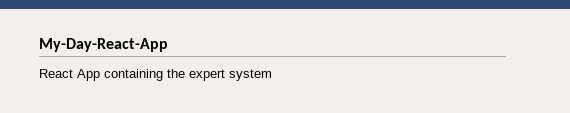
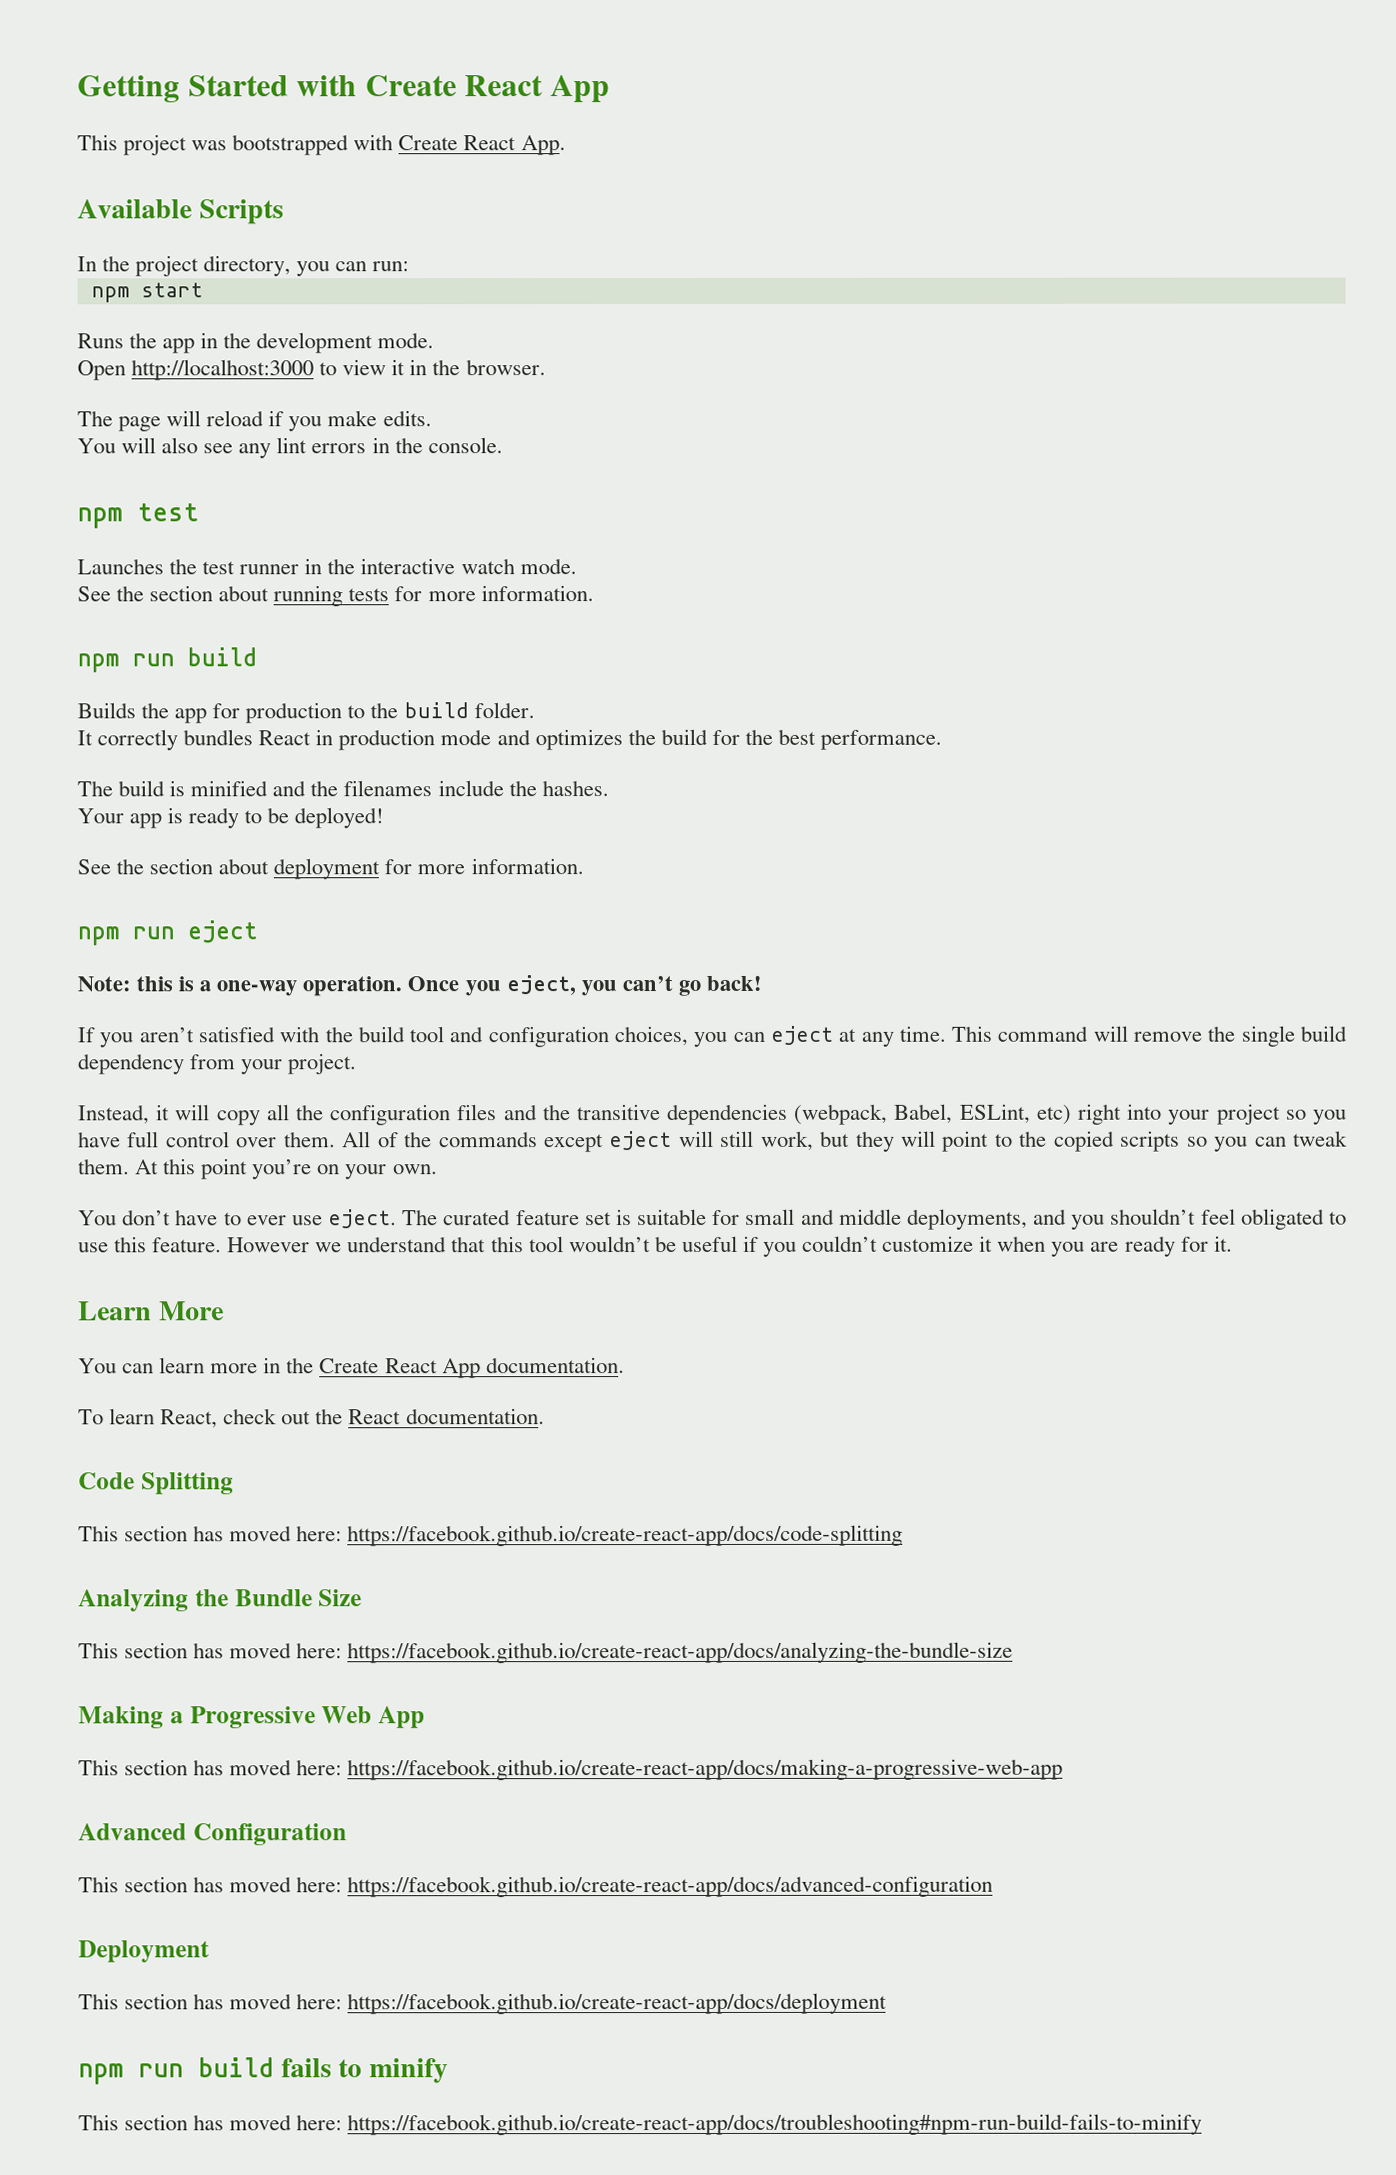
- My-Day-React-App
- React App containing the expert system
+ Getting Started with Create React App
+ This project was bootstrapped with Create React App.
+ Available Scripts
+ In the project directory, you can run:
+ npm start
+ Runs the app in the development mode.
+ Open http://localhost:3000 to view it in the browser.
+ The page will reload if you make edits.
+ You will also see any lint errors in the console.
+ npm test
+ Launches the test runner in the interactive watch mode.
+ See the section about running tests for more information.
+ npm run build
+ Builds the app for production to the build folder.
+ It correctly bundles React in production mode and optimizes the build for the best performance.
+ The build is minified and the filenames include the hashes.
+ Your app is ready to be deployed!
+ See the section about deployment for more information.
+ npm run eject
+ Note: this is a one-way operation. Once you eject, you can’t go back!
+ If you aren’t satisfied with the build tool and configuration choices, you can eject at any time. This command will remove the single build dependency from your project.
+ Instead, it will copy all the configuration files and the transitive dependencies (webpack, Babel, ESLint, etc) right into your project so you have full control over them. All of the commands except eject will still work, but they will point to the copied scripts so you can tweak them. At this point you’re on your own.
+ You don’t have to ever use eject. The curated feature set is suitable for small and middle deployments, and you shouldn’t feel obligated to use this feature. However we understand that this tool wouldn’t be useful if you couldn’t customize it when you are ready for it.
+ Learn More
+ You can learn more in the Create React App documentation.
+ To learn React, check out the React documentation.
+ Code Splitting
+ This section has moved here: https://facebook.github.io/create-react-app/docs/code-splitting
+ Analyzing the Bundle Size
+ This section has moved here: https://facebook.github.io/create-react-app/docs/analyzing-the-bundle-size
+ Making a Progressive Web App
+ This section has moved here: https://facebook.github.io/create-react-app/docs/making-a-progressive-web-app
+ Advanced Configuration
+ This section has moved here: https://facebook.github.io/create-react-app/docs/advanced-configuration
+ Deployment
+ This section has moved here: https://facebook.github.io/create-react-app/docs/deployment
+ npm run build fails to minify
+ This section has moved here: https://facebook.github.io/create-react-app/docs/troubleshooting#npm-run-build-fails-to-minify

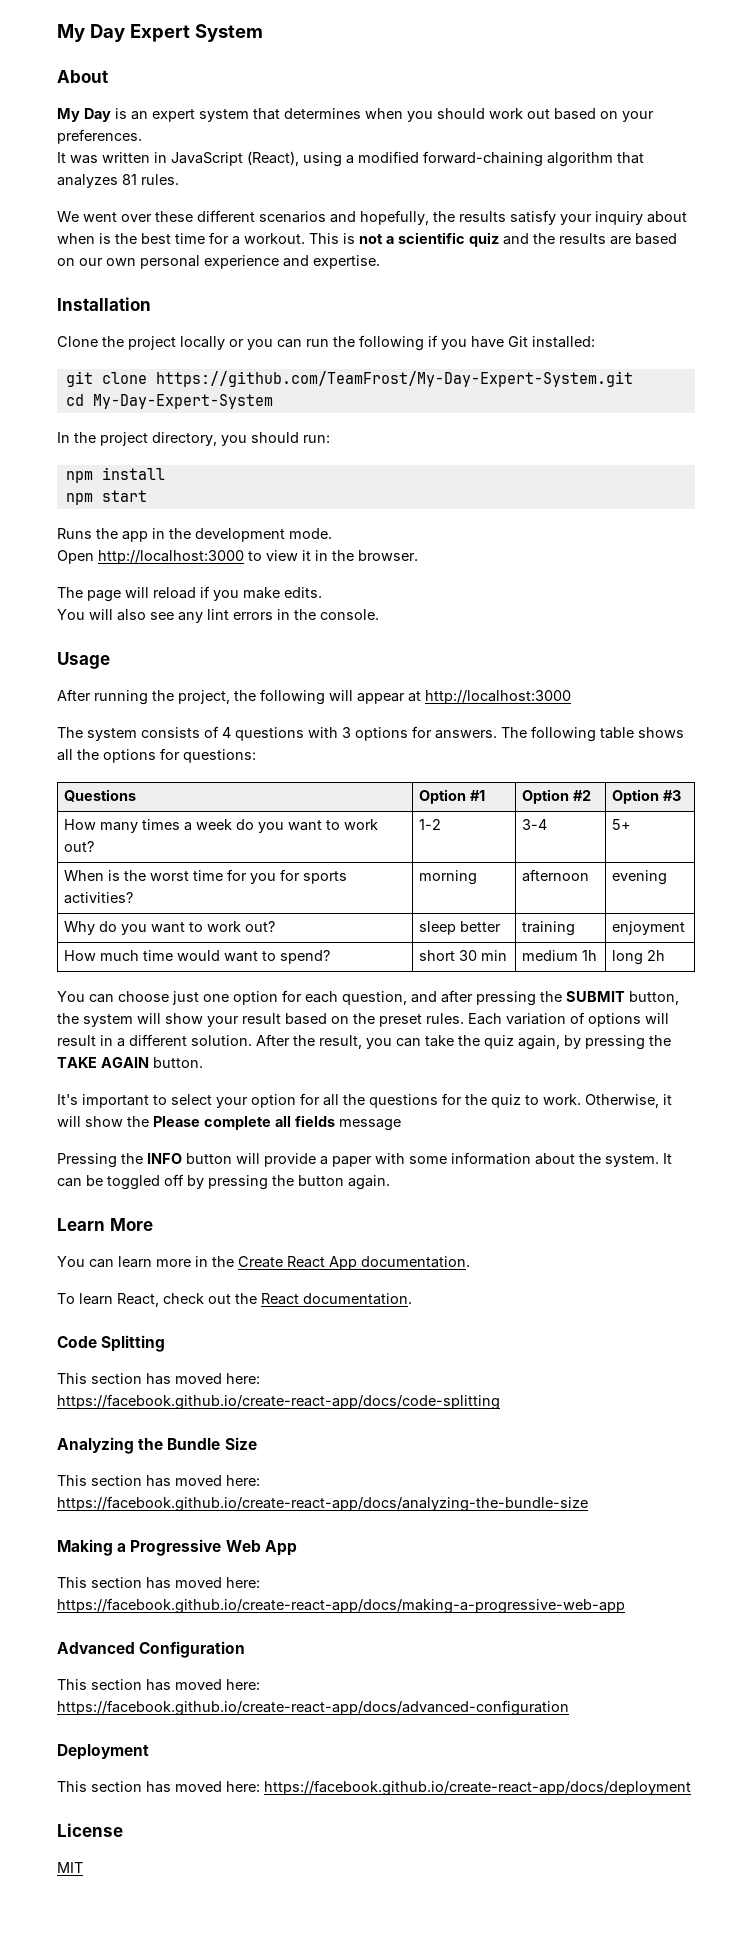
- Getting Started with Create React App
- This project was bootstrapped with Create React App.
- Available Scripts
+ My Day Expert System
+ About
+ My Day is an expert system that determines when you should work out based on your preferences.
+ It was written in JavaScript (React), using a modified forward-chaining algorithm that analyzes 81 rules.
+ We went over these different scenarios and hopefully, the results satisfy your inquiry about when is the best time for a workout. This is not a scientific quiz and the results are based on our own personal experience and expertise.
+ Installation
+ Clone the project locally or you can run the following if you have Git installed:
+ git clone https://github.com/TeamFrost/My-Day-Expert-System.git
+ cd My-Day-Expert-System
- In the project directory, you can run:
+ In the project directory, you should run:
+ npm install
- npm test
- Launches the test runner in the interactive watch mode.
- See the section about running tests for more information.
- npm run build
- Builds the app for production to the build folder.
- It correctly bundles React in production mode and optimizes the build for the best performance.
- The build is minified and the filenames include the hashes.
- Your app is ready to be deployed!
- See the section about deployment for more information.
- npm run eject
- Note: this is a one-way operation. Once you eject, you can’t go back!
- If you aren’t satisfied with the build tool and configuration choices, you can eject at any time. This command will remove the single build dependency from your project.
- Instead, it will copy all the configuration files and the transitive dependencies (webpack, Babel, ESLint, etc) right into your project so you have full control over them. All of the commands except eject will still work, but they will point to the copied scripts so you can tweak them. At this point you’re on your own.
- You don’t have to ever use eject. The curated feature set is suitable for small and middle deployments, and you shouldn’t feel obligated to use this feature. However we understand that this tool wouldn’t be useful if you couldn’t customize it when you are ready for it.
+ Usage
+ After running the project, the following will appear at http://localhost:3000
+ The system consists of 4 questions with 3 options for answers. The following table shows all the options for questions:
+ Questions | Option #1 | Option #2 | Option #3
+ How many times a week do you want to work out? | 1-2 | 3-4 | 5+
+ When is the worst time for you for sports activities? | morning | afternoon | evening
+ Why do you want to work out? | sleep better | training | enjoyment
+ How much time would want to spend? | short 30 min | medium 1h | long 2h
+ You can choose just one option for each question, and after pressing the SUBMIT button, the system will show your result based on the preset rules. Each variation of options will result in a different solution. After the result, you can take the quiz again, by pressing the TAKE AGAIN button.
+ It's important to select your option for all the questions for the quiz to work. Otherwise, it will show the Please complete all fields message
+ Pressing the INFO button will provide a paper with some information about the system. It can be toggled off by pressing the button again.
- npm run build fails to minify
- This section has moved here: https://facebook.github.io/create-react-app/docs/troubleshooting#npm-run-build-fails-to-minify
+ License
+ MIT

